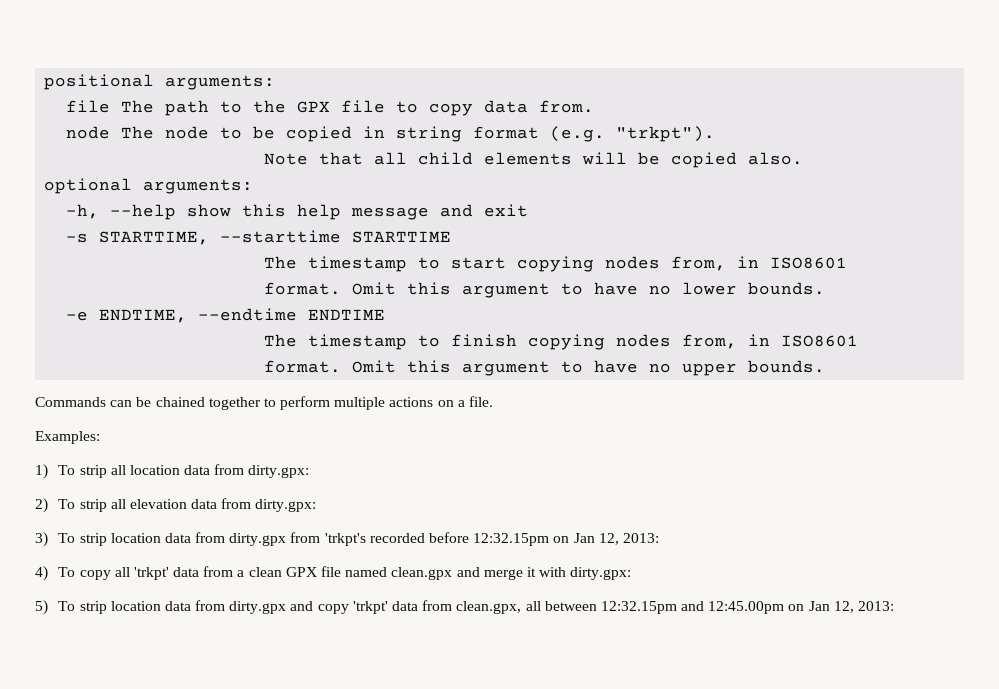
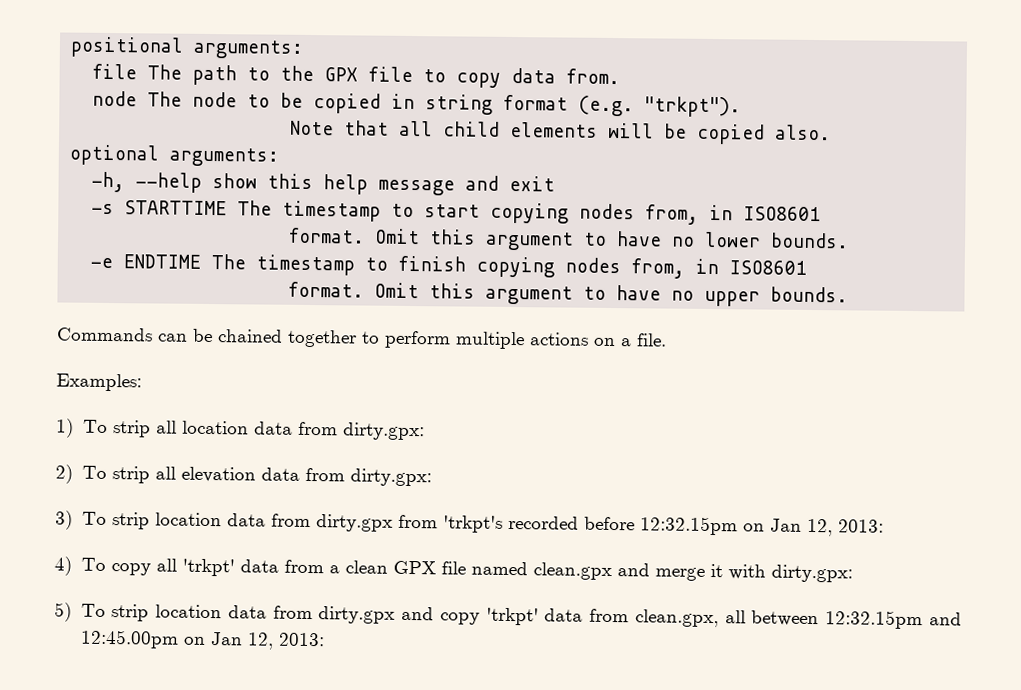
- -s STARTTIME, --starttime STARTTIME
- The timestamp to start copying nodes from, in ISO8601
+ -s STARTTIME The timestamp to start copying nodes from, in ISO8601
- -e ENDTIME, --endtime ENDTIME
- The timestamp to finish copying nodes from, in ISO8601
+ -e ENDTIME The timestamp to finish copying nodes from, in ISO8601

